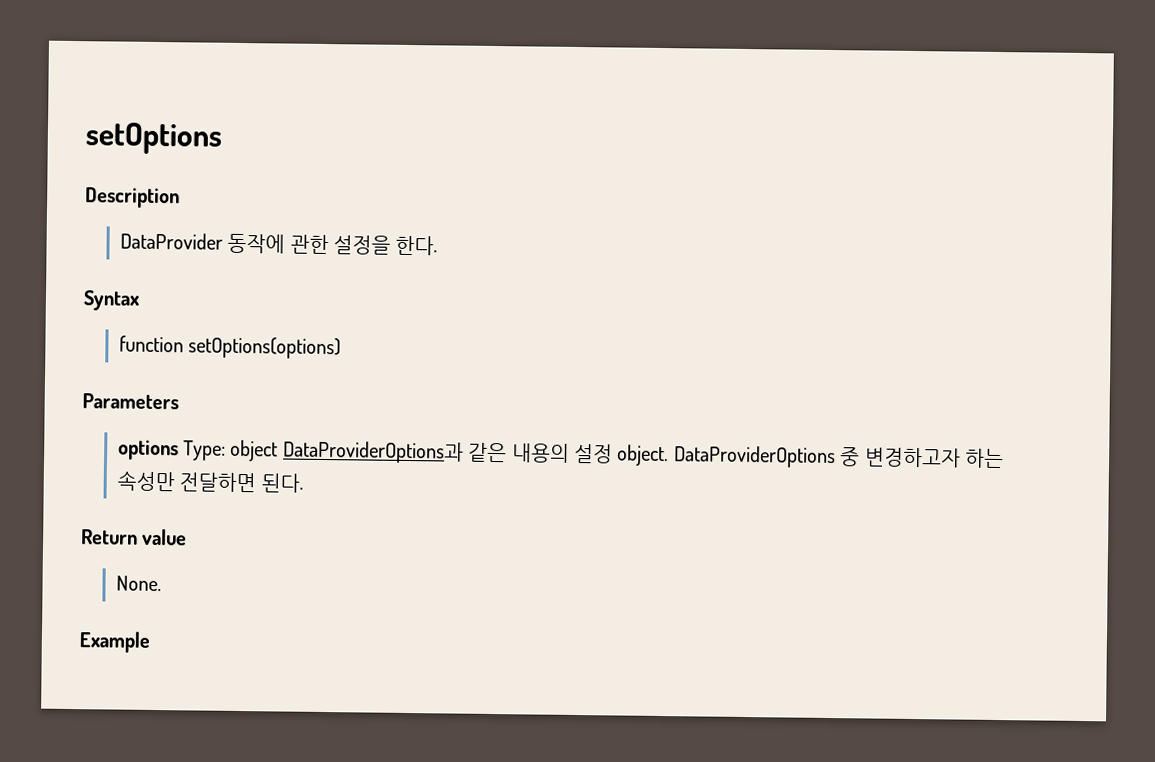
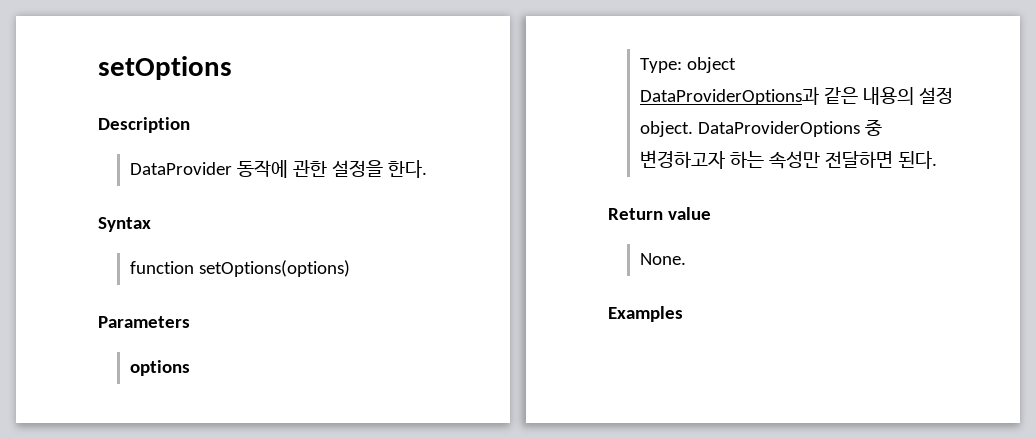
- options Type: object DataProviderOptions과 같은 내용의 설정 object.
+ options
+ Type: object
+ DataProviderOptions과 같은 내용의 설정 object.
- Example
+ Examples

